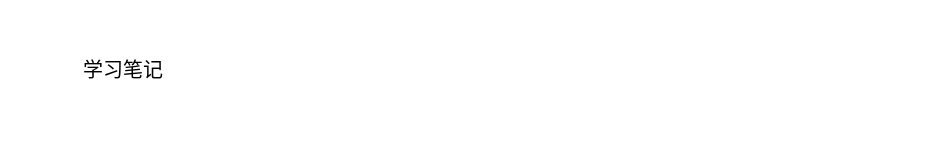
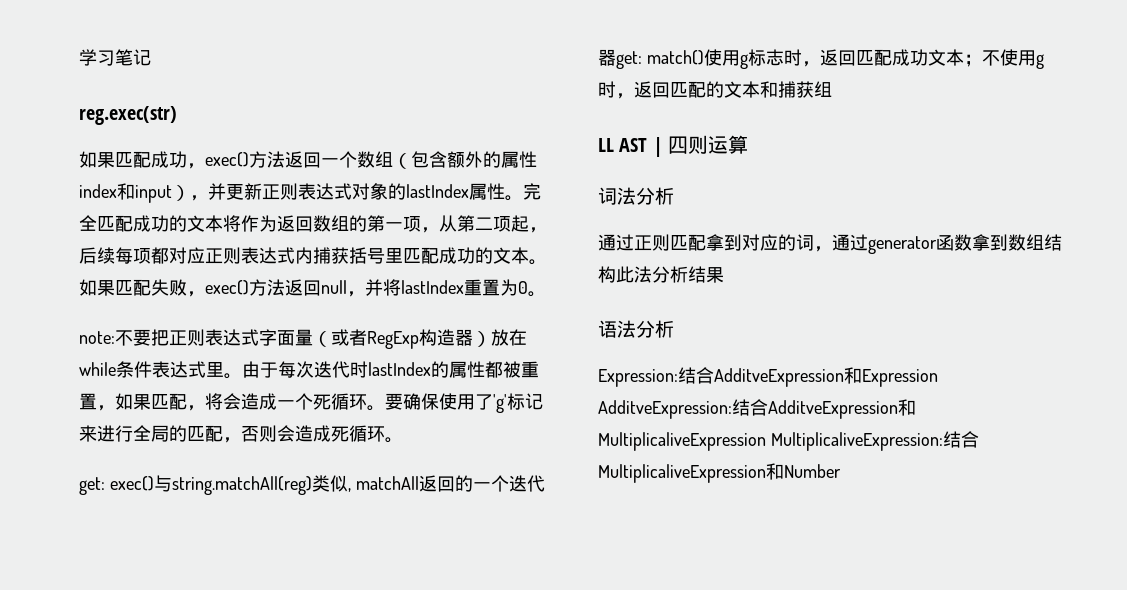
+ reg.exec(str)
+ 如果匹配成功，exec()方法返回一个数组（包含额外的属性index和input），并更新正则表达式对象的lastIndex属性。完全匹配成功的文本将作为返回数组的第一项，从第二项起，后续每项都对应正则表达式内捕获括号里匹配成功的文本。如果匹配失败，exec()方法返回null，并将lastIndex重置为0。
+ note:不要把正则表达式字面量（或者RegExp构造器）放在while条件表达式里。由于每次迭代时lastIndex的属性都被重置，如果匹配，将会造成一个死循环。要确保使用了'g'标记来进行全局的匹配，否则会造成死循环。
+ get: exec()与string.matchAll(reg)类似, matchAll返回的一个迭代器get: match()使用g标志时，返回匹配成功文本；不使用g时，返回匹配的文本和捕获组
+ LL AST | 四则运算
+ 词法分析
+ 通过正则匹配拿到对应的词，通过generator函数拿到数组结构此法分析结果
+ 语法分析
+ Expression:结合AdditveExpression和Expression AdditveExpression:结合AdditveExpression和MultiplicaliveExpression MultiplicaliveExpression:结合MultiplicaliveExpression和Number

